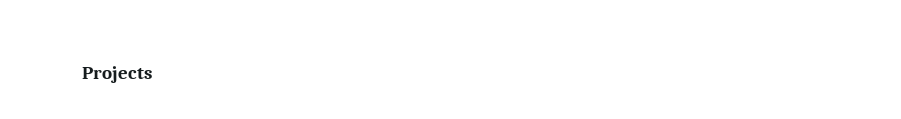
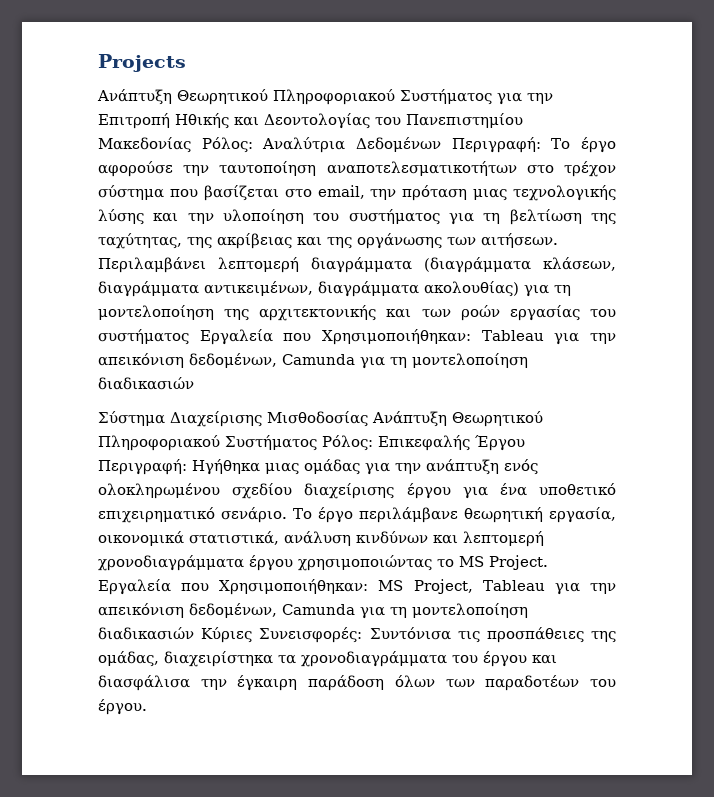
+ Ανάπτυξη Θεωρητικού Πληροφοριακού Συστήματος για την Επιτροπή Ηθικής και Δεοντολογίας του Πανεπιστημίου Μακεδονίας Ρόλος: Αναλύτρια Δεδομένων Περιγραφή: Το έργο αφορούσε την ταυτοποίηση αναποτελεσματικοτήτων στο τρέχον σύστημα που βασίζεται στο email, την πρόταση μιας τεχνολογικής λύσης και την υλοποίηση του συστήματος για τη βελτίωση της ταχύτητας, της ακρίβειας και της οργάνωσης των αιτήσεων. Περιλαμβάνει λεπτομερή διαγράμματα (διαγράμματα κλάσεων, διαγράμματα αντικειμένων, διαγράμματα ακολουθίας) για τη μοντελοποίηση της αρχιτεκτονικής και των ροών εργασίας του συστήματος Εργαλεία που Χρησιμοποιήθηκαν: Tableau για την απεικόνιση δεδομένων, Camunda για τη μοντελοποίηση διαδικασιών
+ Σύστημα Διαχείρισης Μισθοδοσίας Ανάπτυξη Θεωρητικού Πληροφοριακού Συστήματος Ρόλος: Επικεφαλής Έργου Περιγραφή: Ηγήθηκα μιας ομάδας για την ανάπτυξη ενός ολοκληρωμένου σχεδίου διαχείρισης έργου για ένα υποθετικό επιχειρηματικό σενάριο. Το έργο περιλάμβανε θεωρητική εργασία, οικονομικά στατιστικά, ανάλυση κινδύνων και λεπτομερή χρονοδιαγράμματα έργου χρησιμοποιώντας το MS Project. Εργαλεία που Χρησιμοποιήθηκαν: MS Project, Tableau για την απεικόνιση δεδομένων, Camunda για τη μοντελοποίηση διαδικασιών Κύριες Συνεισφορές: Συντόνισα τις προσπάθειες της ομάδας, διαχειρίστηκα τα χρονοδιαγράμματα του έργου και διασφάλισα την έγκαιρη παράδοση όλων των παραδοτέων του έργου.

